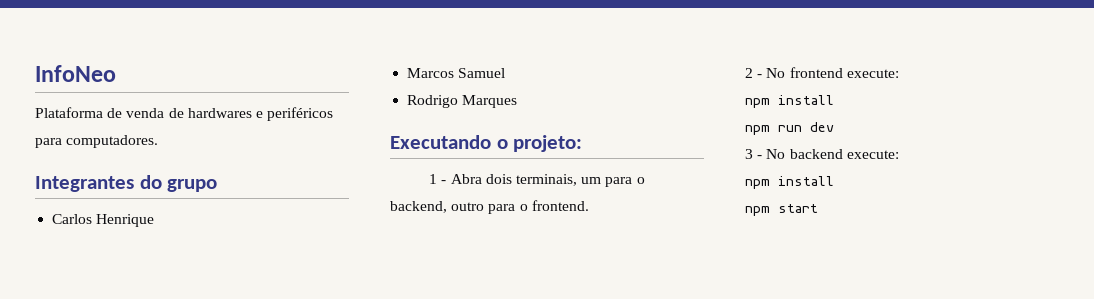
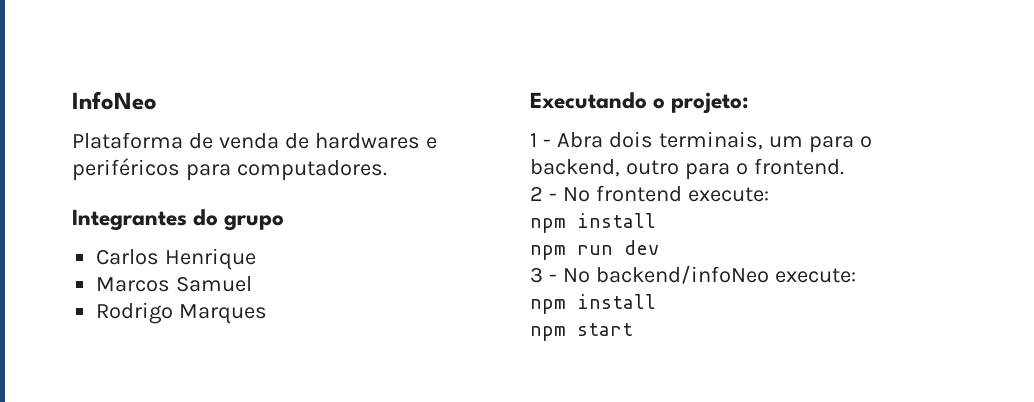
- 3 - No backend execute:
+ 3 - No backend/infoNeo execute:

